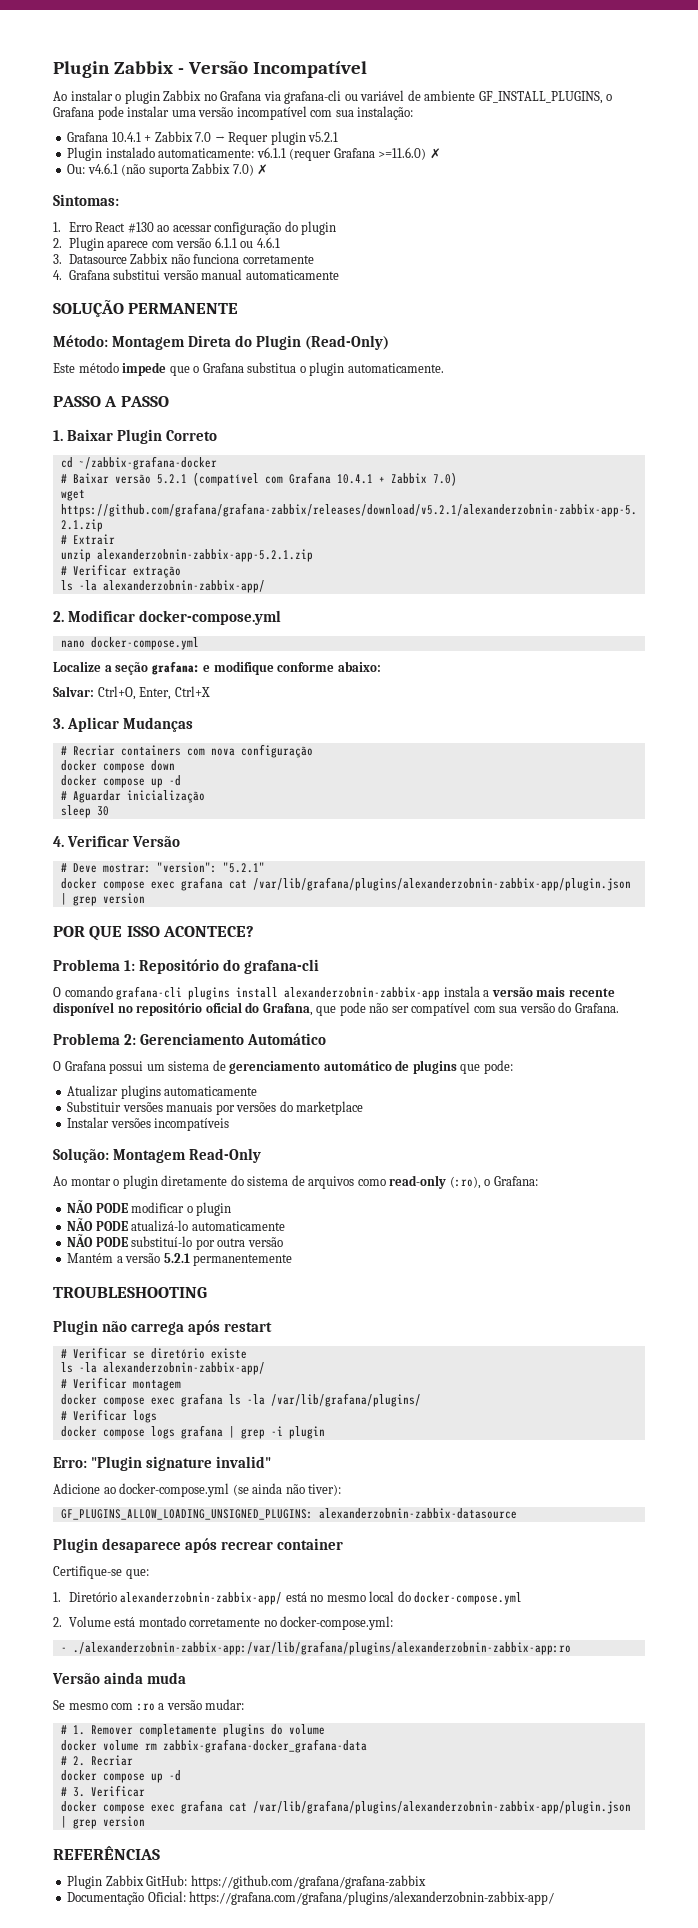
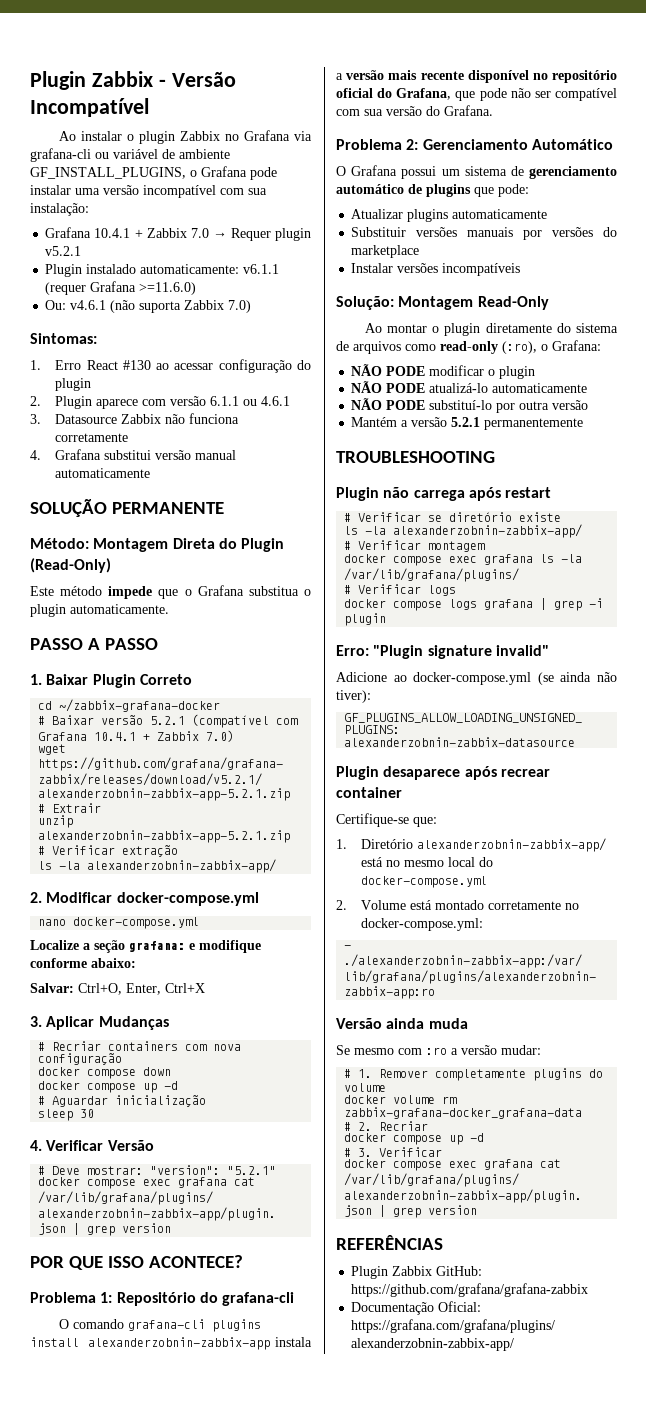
- Plugin instalado automaticamente: v6.1.1 (requer Grafana >=11.6.0) ✗
+ Plugin instalado automaticamente: v6.1.1 (requer Grafana >=11.6.0)
- Ou: v4.6.1 (não suporta Zabbix 7.0) ✗
+ Ou: v4.6.1 (não suporta Zabbix 7.0)

